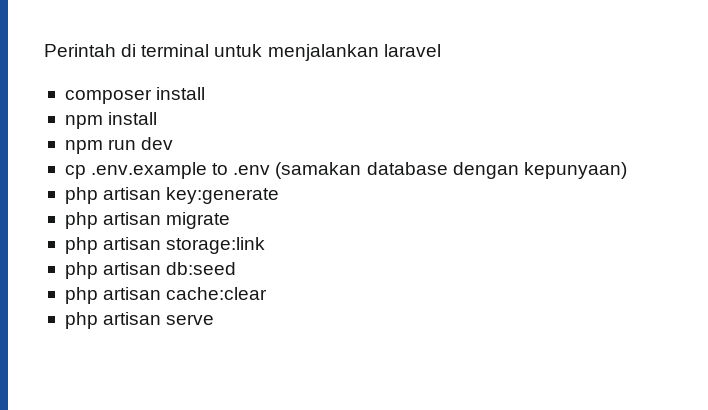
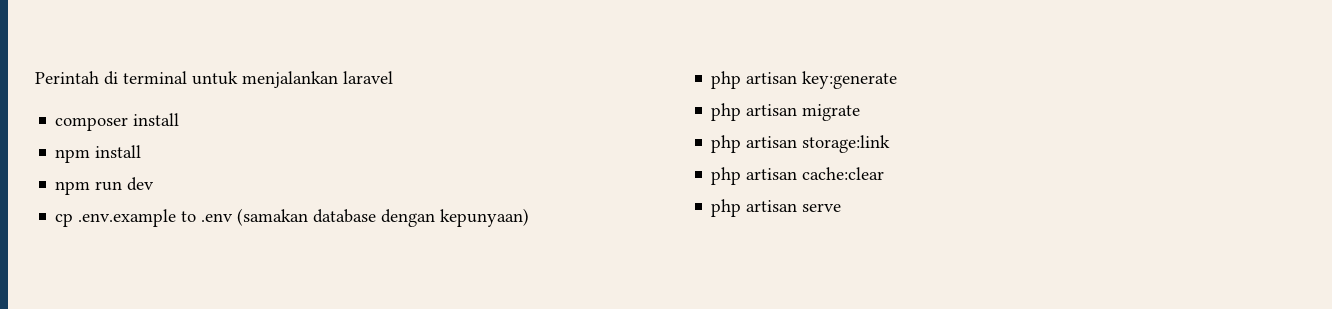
- php artisan db:seed

